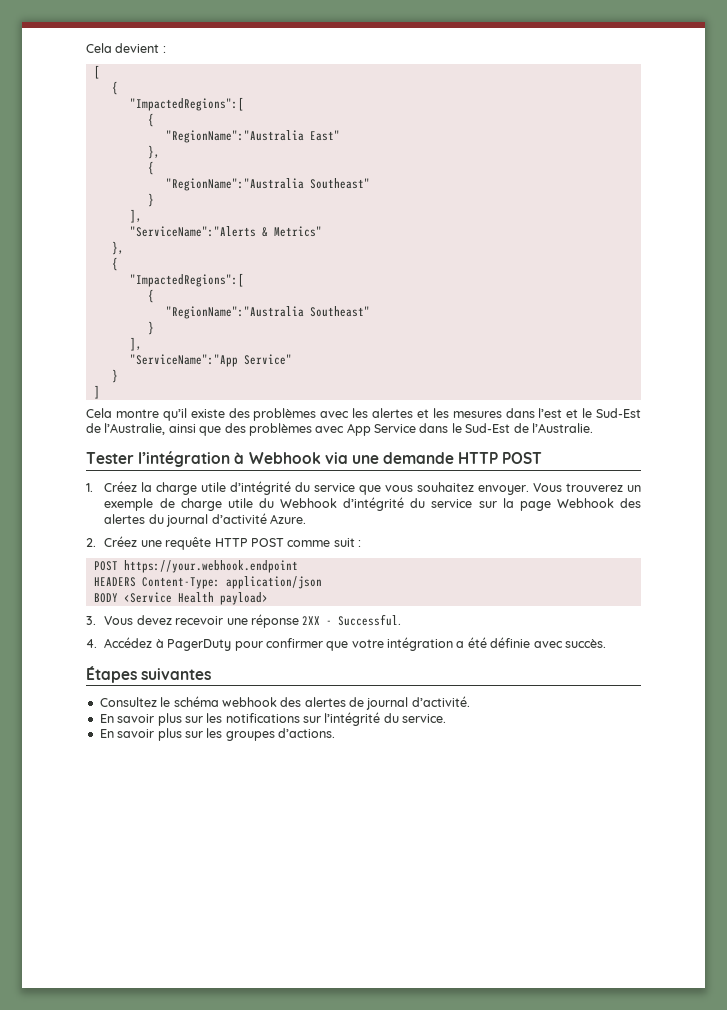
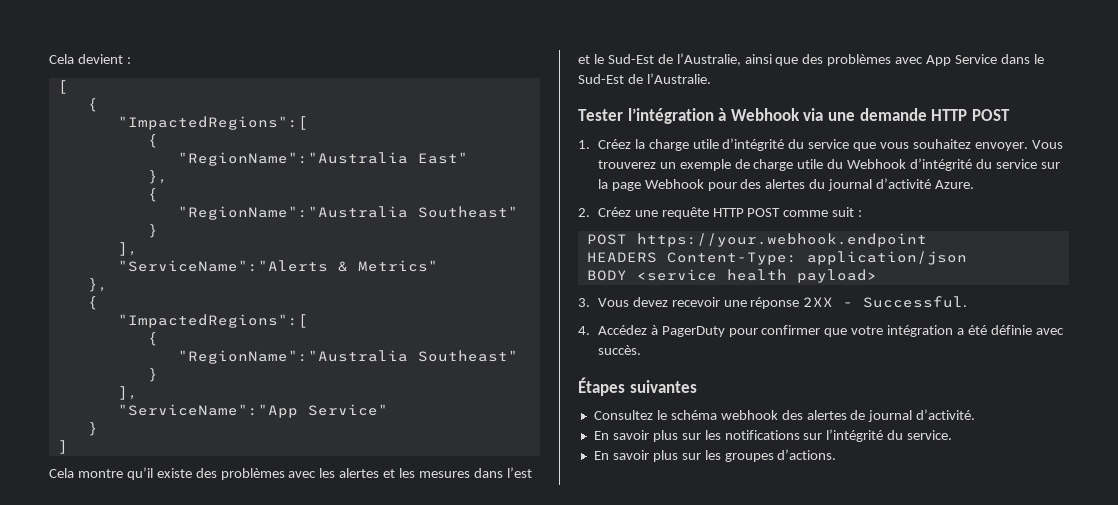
- Vous trouverez un exemple de charge utile du Webhook d’intégrité du service sur la page Webhook des alertes du journal d’activité Azure.
+ Vous trouverez un exemple de charge utile du Webhook d’intégrité du service sur la page Webhook pour des alertes du journal d’activité Azure.
- BODY <Service Health payload>
+ BODY <service health payload>

